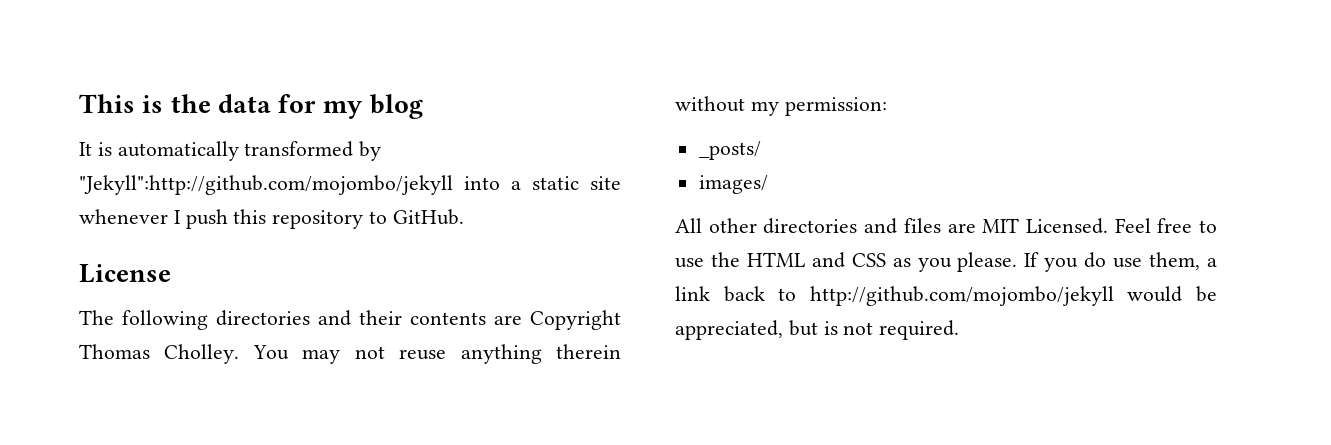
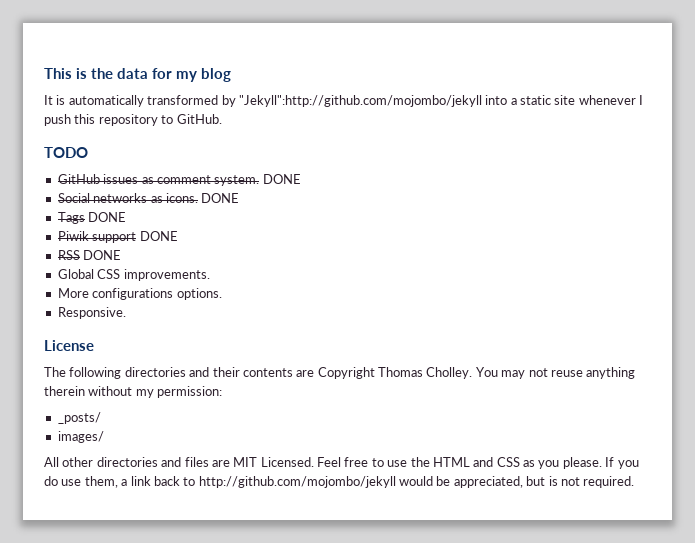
+ TODO
+ GitHub issues as comment system. DONE
+ Social networks as icons. DONE
+ Tags DONE
+ Piwik support DONE
+ RSS DONE
+ Global CSS improvements.
+ More configurations options.
+ Responsive.

